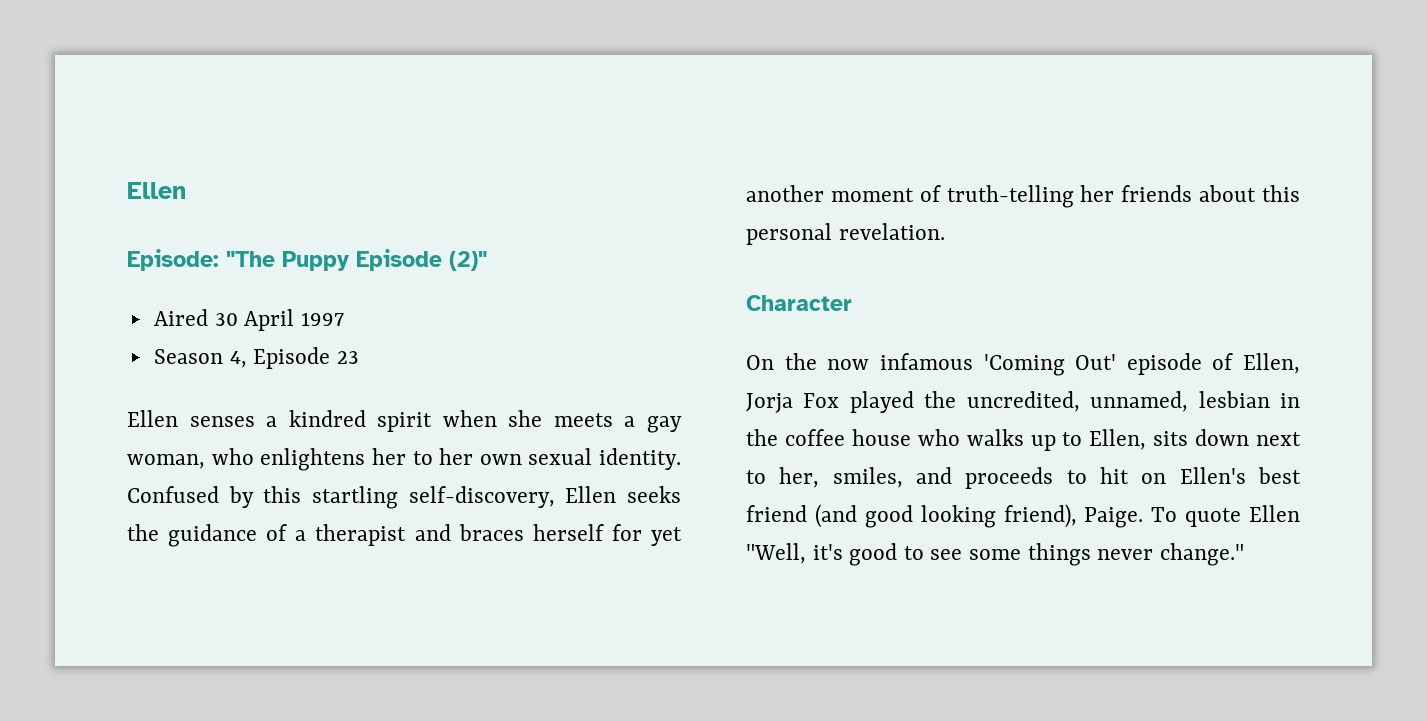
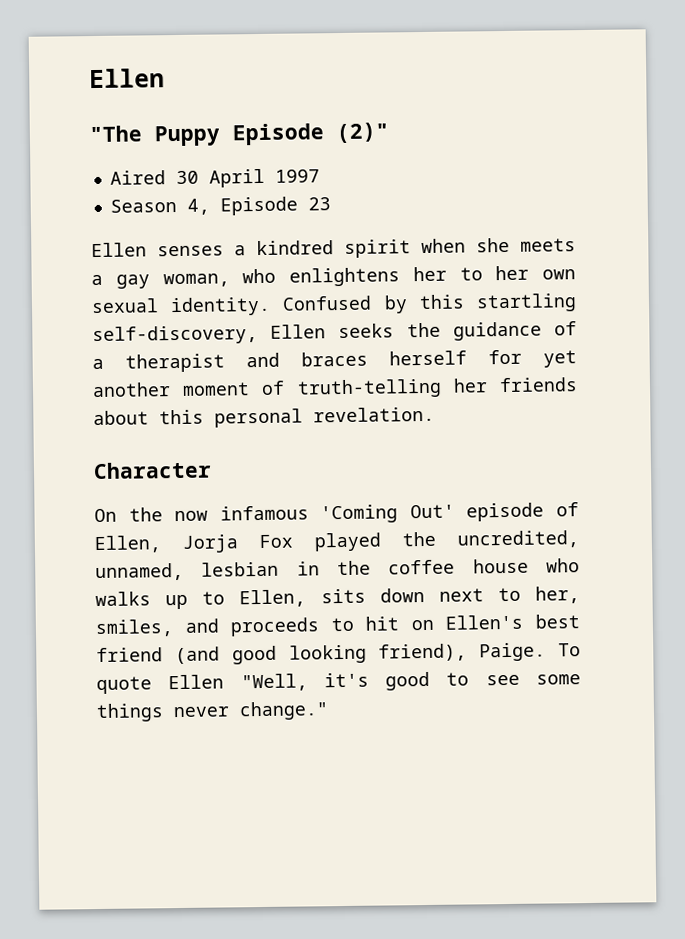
- Episode: "The Puppy Episode (2)"
+ "The Puppy Episode (2)"

